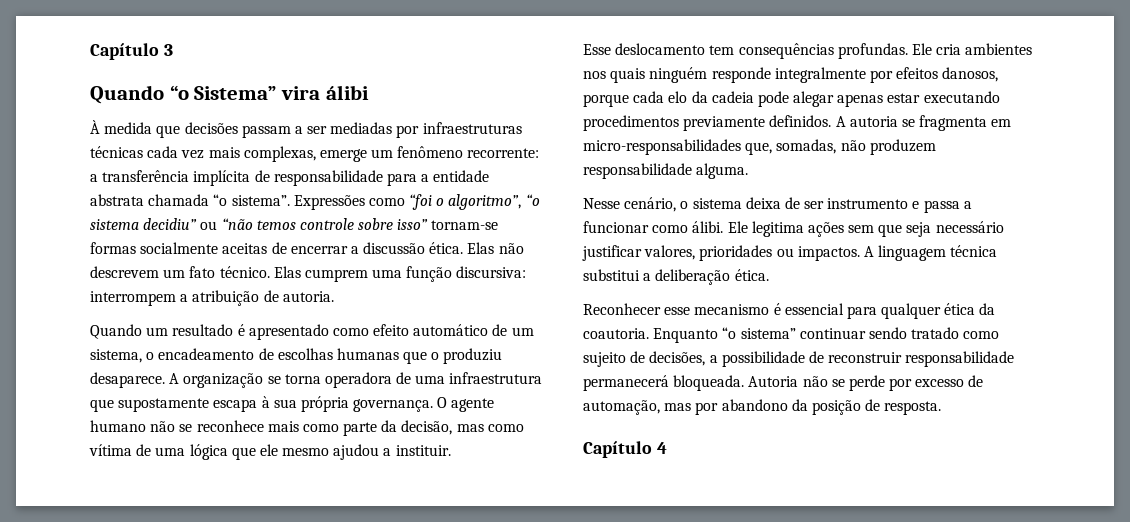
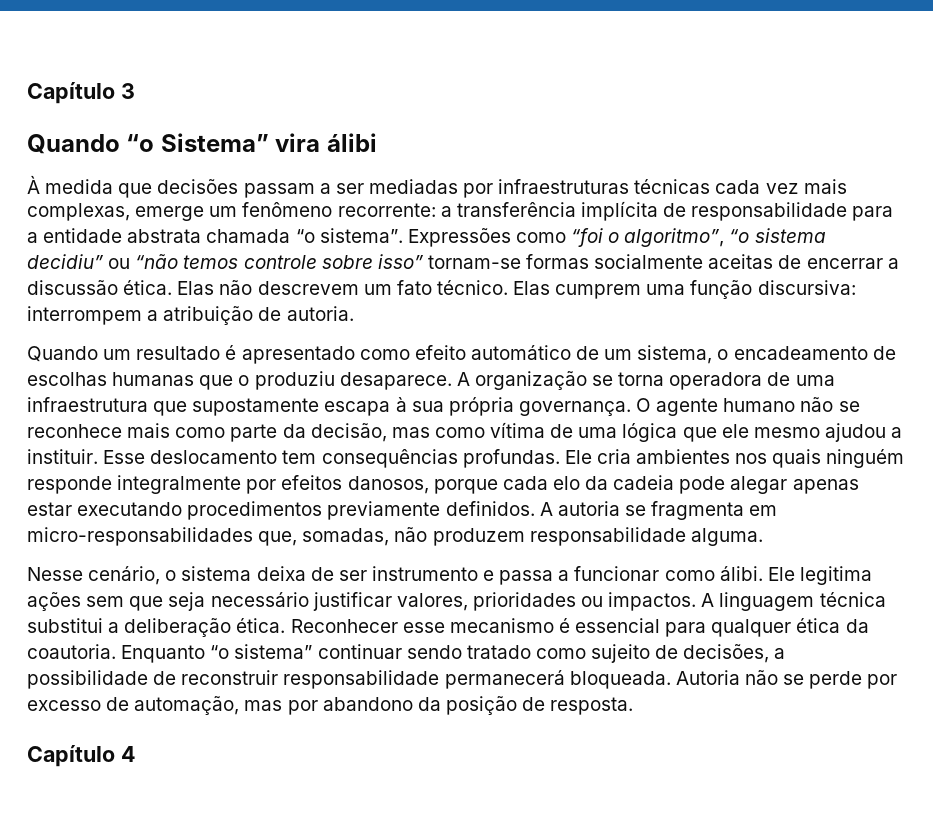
- O agente humano não se reconhece mais como parte da decisão, mas como vítima de uma lógica que ele mesmo ajudou a instituir.
- Esse deslocamento tem consequências profundas.
+ O agente humano não se reconhece mais como parte da decisão, mas como vítima de uma lógica que ele mesmo ajudou a instituir. Esse deslocamento tem consequências profundas.
- A linguagem técnica substitui a deliberação ética.
- Reconhecer esse mecanismo é essencial para qualquer ética da coautoria.
+ A linguagem técnica substitui a deliberação ética. Reconhecer esse mecanismo é essencial para qualquer ética da coautoria.

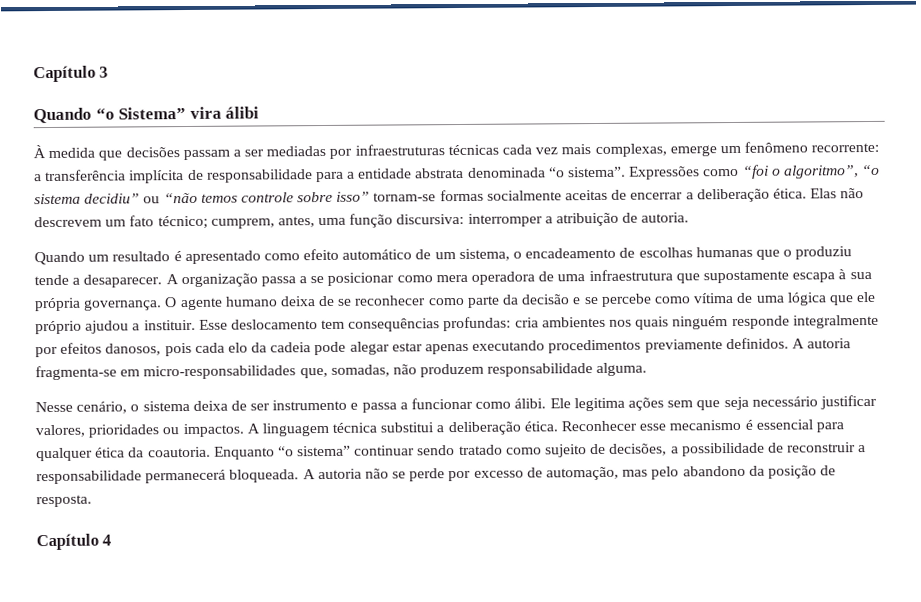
- À medida que decisões passam a ser mediadas por infraestruturas técnicas cada vez mais complexas, emerge um fenômeno recorrente: a transferência implícita de responsabilidade para a entidade abstrata chamada “o sistema”.
+ À medida que decisões passam a ser mediadas por infraestruturas técnicas cada vez mais complexas, emerge um fenômeno recorrente: a transferência implícita de responsabilidade para a entidade abstrata denominada “o sistema”.
- Expressões como “foi o algoritmo”, “o sistema decidiu” ou “não temos controle sobre isso” tornam-se formas socialmente aceitas de encerrar a discussão ética.
+ Expressões como “foi o algoritmo”, “o sistema decidiu” ou “não temos controle sobre isso” tornam-se formas socialmente aceitas de encerrar a deliberação ética.
- Elas não descrevem um fato técnico. Elas cumprem uma função discursiva: interrompem a atribuição de autoria.
+ Elas não descrevem um fato técnico; cumprem, antes, uma função discursiva: interromper a atribuição de autoria.
- Quando um resultado é apresentado como efeito automático de um sistema, o encadeamento de escolhas humanas que o produziu desaparece. A organização se torna operadora de uma infraestrutura que supostamente escapa à sua própria governança.
+ Quando um resultado é apresentado como efeito automático de um sistema, o encadeamento de escolhas humanas que o produziu tende a desaparecer. A organização passa a se posicionar como mera operadora de uma infraestrutura que supostamente escapa à sua própria governança.
- O agente humano não se reconhece mais como parte da decisão, mas como vítima de uma lógica que ele mesmo ajudou a instituir.
+ O agente humano deixa de se reconhecer como parte da decisão e se percebe como vítima de uma lógica que ele próprio ajudou a instituir.
- Esse deslocamento tem consequências profundas. Ele cria ambientes nos quais ninguém responde integralmente por efeitos danosos, porque cada elo da cadeia pode alegar apenas estar executando procedimentos previamente definidos.
+ Esse deslocamento tem consequências profundas: cria ambientes nos quais ninguém responde integralmente por efeitos danosos, pois cada elo da cadeia pode alegar estar apenas executando procedimentos previamente definidos.
- A autoria se fragmenta em micro-responsabilidades que, somadas, não produzem responsabilidade alguma.
+ A autoria fragmenta-se em micro-responsabilidades que, somadas, não produzem responsabilidade alguma.
- Enquanto “o sistema” continuar sendo tratado como sujeito de decisões, a possibilidade de reconstruir responsabilidade permanecerá bloqueada.
+ Enquanto “o sistema” continuar sendo tratado como sujeito de decisões, a possibilidade de reconstruir a responsabilidade permanecerá bloqueada.
- Autoria não se perde por excesso de automação, mas por abandono da posição de resposta.
+ A autoria não se perde por excesso de automação, mas pelo abandono da posição de resposta.

